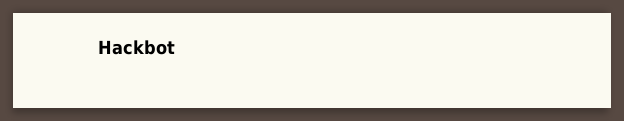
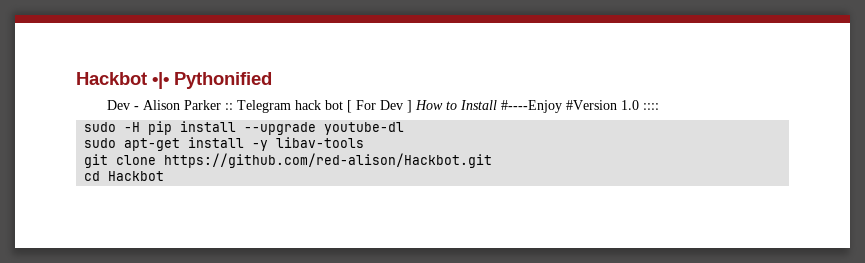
- Hackbot
+ Hackbot •|• Pythonified
+ Dev - Alison Parker :: Telegram hack bot [ For Dev ] How to Install #----Enjoy #Version 1.0 ::::
+ sudo -H pip install --upgrade youtube-dl
+ sudo apt-get install -y libav-tools
+ git clone https://github.com/red-alison/Hackbot.git
+ cd Hackbot

